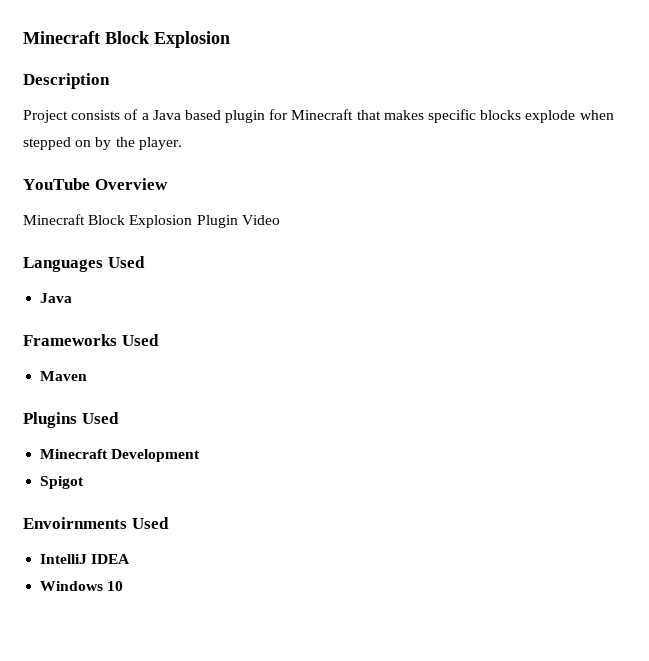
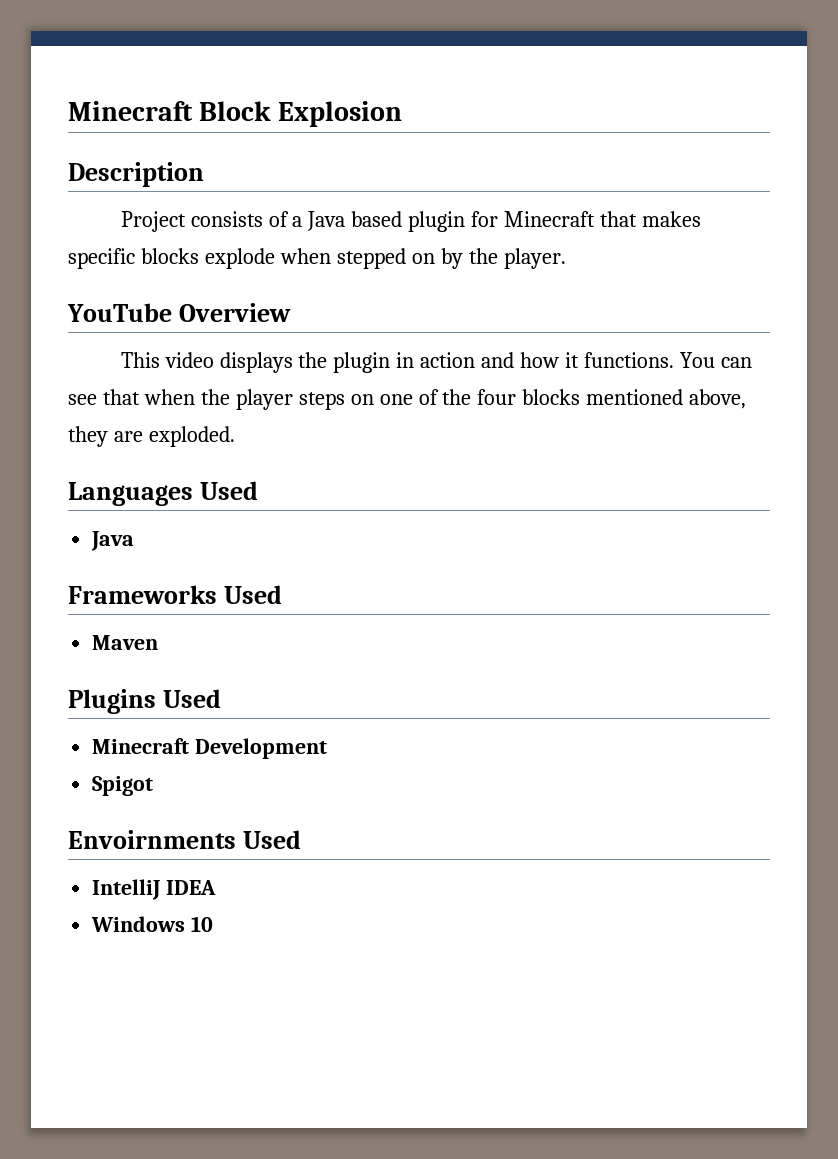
- Minecraft Block Explosion Plugin Video
+ This video displays the plugin in action and how it functions. You can see that when the player steps on one of the four blocks mentioned above, they are exploded.

